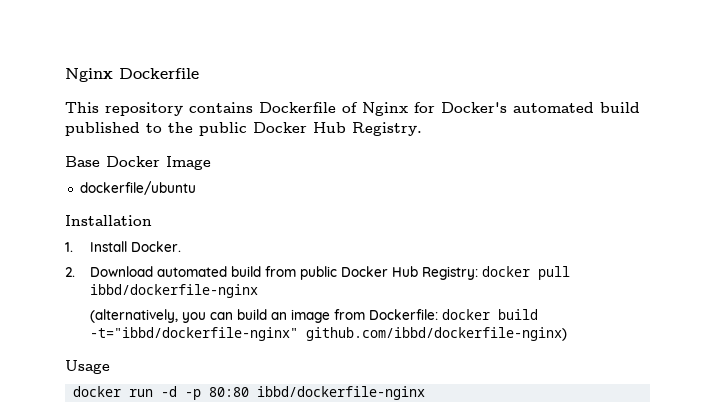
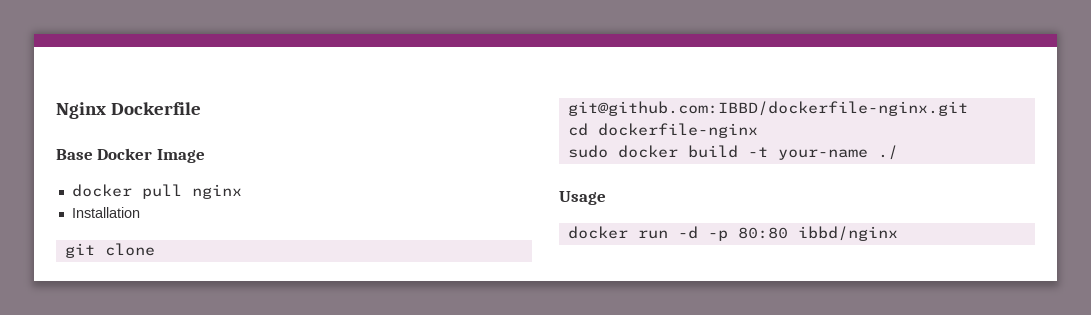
- This repository contains Dockerfile of Nginx for Docker's automated build published to the public Docker Hub Registry.
  Base Docker Image
- dockerfile/ubuntu
+ docker pull nginx
  Installation
- 1. Install Docker.
- 2. Download automated build from public Docker Hub Registry: docker pull ibbd/dockerfile-nginx
- (alternatively, you can build an image from Dockerfile: docker build -t="ibbd/dockerfile-nginx" github.com/ibbd/dockerfile-nginx)
+ git clone git@github.com:IBBD/dockerfile-nginx.git
+ cd dockerfile-nginx
+ sudo docker build -t your-name ./
- docker run -d -p 80:80 ibbd/dockerfile-nginx
+ docker run -d -p 80:80 ibbd/nginx

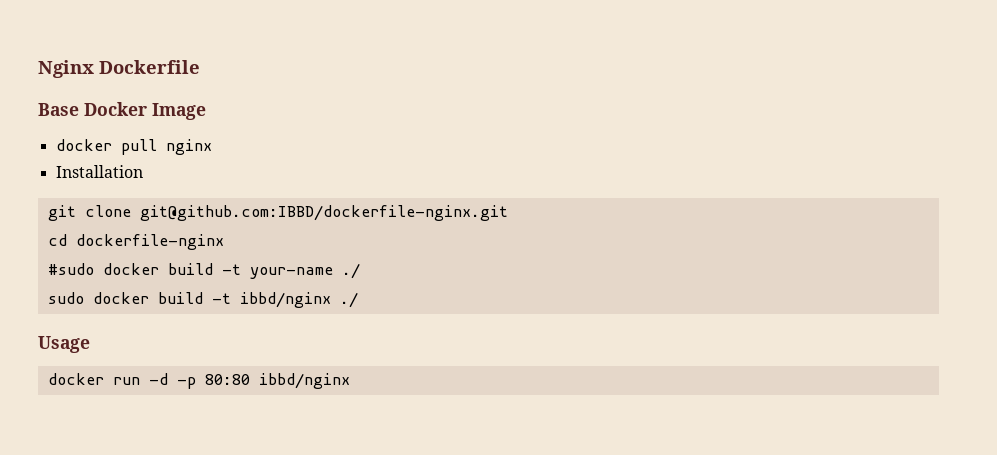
+ #sudo docker build -t your-name ./
- sudo docker build -t your-name ./
+ sudo docker build -t ibbd/nginx ./

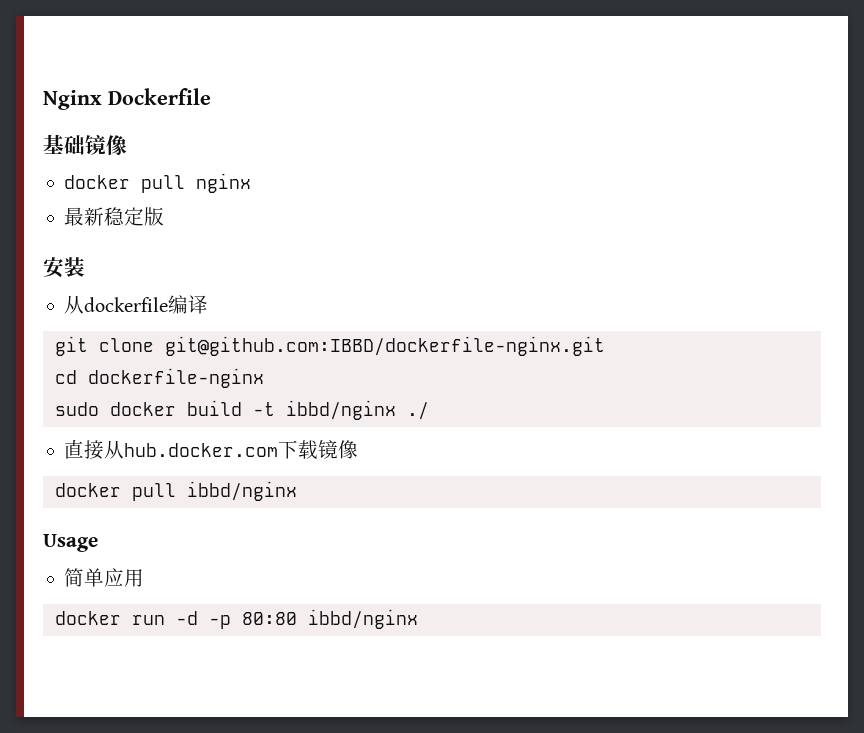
- Base Docker Image
+ 基础镜像
- Installation
+ 最新稳定版
+ 安装
+ 从dockerfile编译
- #sudo docker build -t your-name ./
+ 直接从hub.docker.com下载镜像
+ docker pull ibbd/nginx
+ 简单应用

